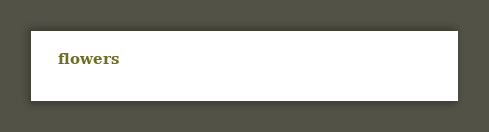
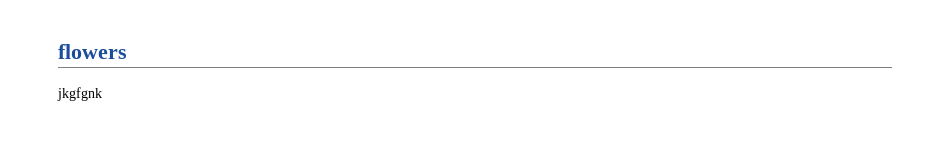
+ jkgfgnk

